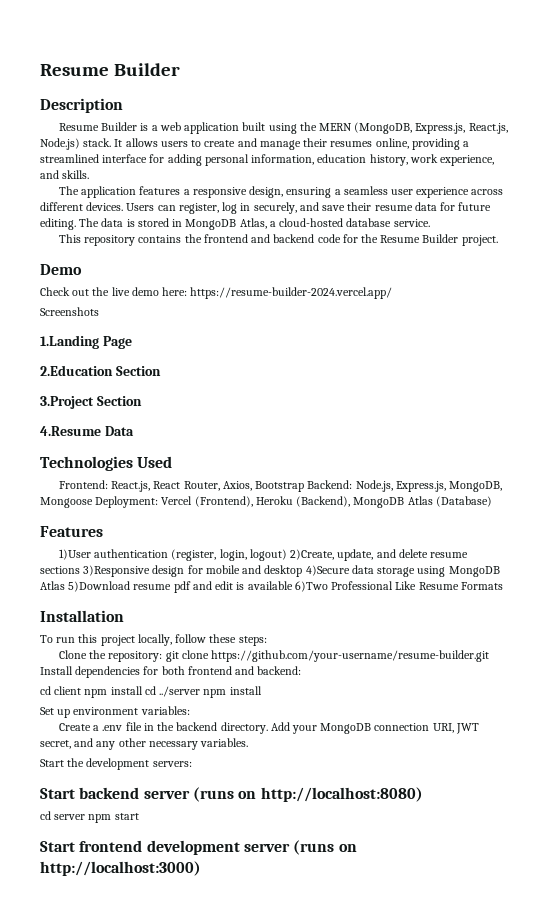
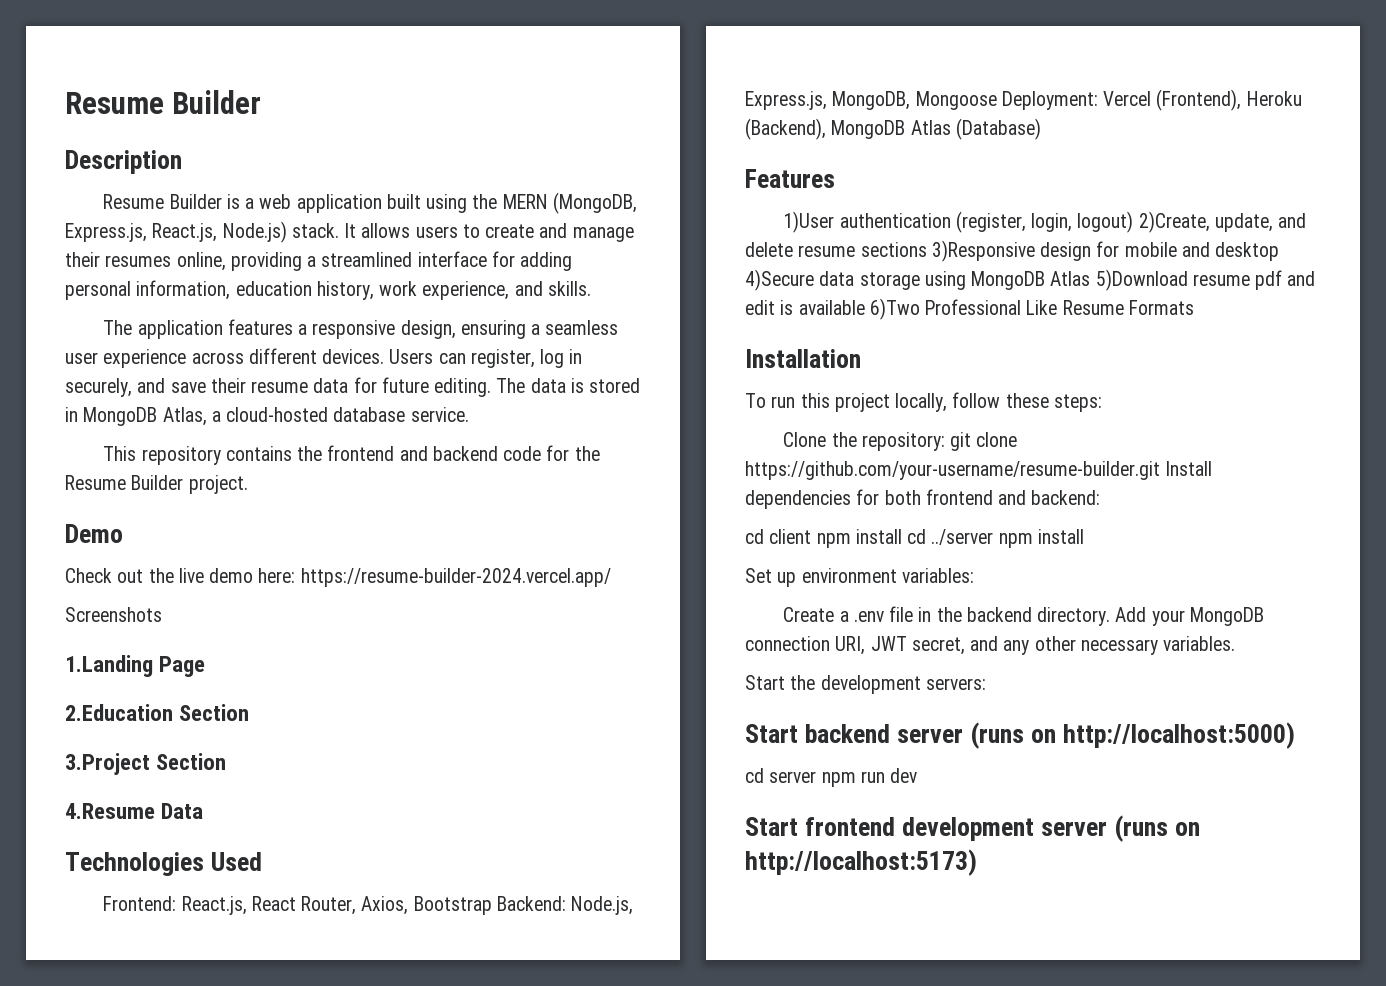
- Start backend server (runs on http://localhost:8080)
+ Start backend server (runs on http://localhost:5000)
- cd server npm start
+ cd server npm run dev
- Start frontend development server (runs on http://localhost:3000)
+ Start frontend development server (runs on http://localhost:5173)

